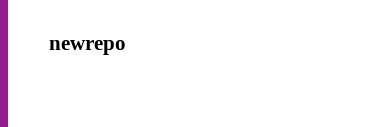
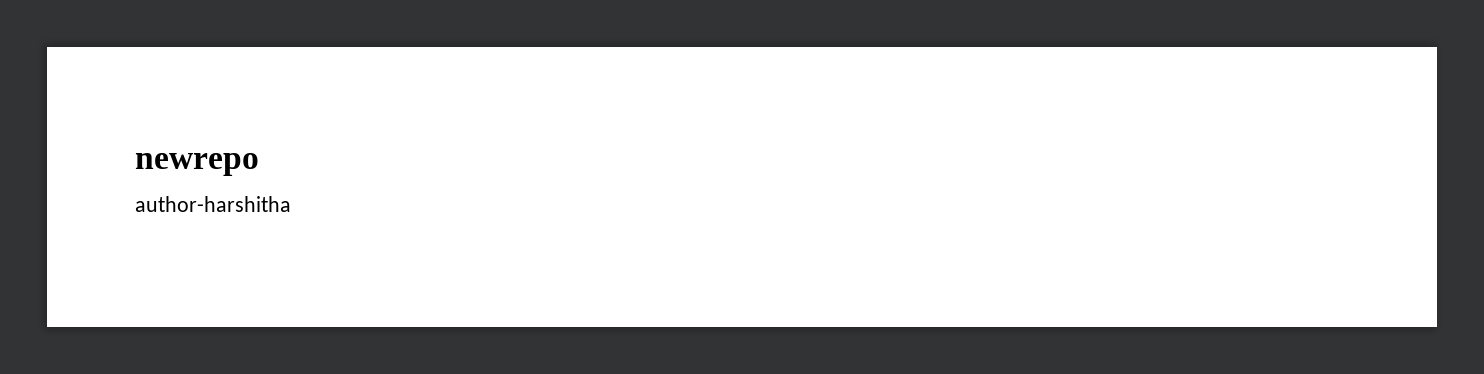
+ author-harshitha

